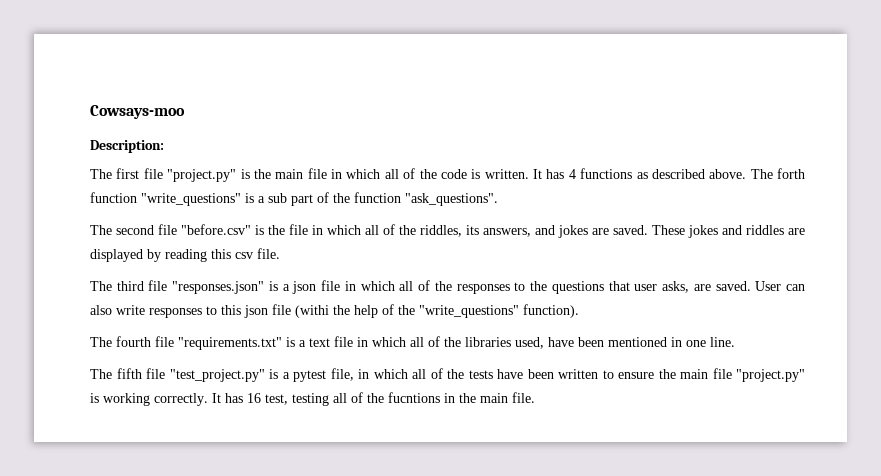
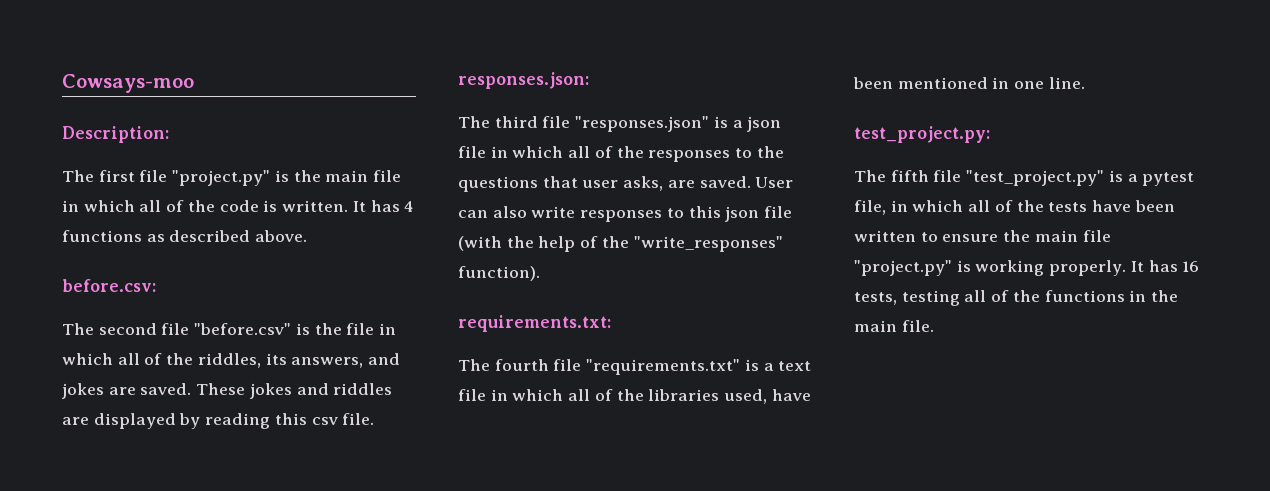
- It has 4 functions as described above. The forth function "write_questions" is a sub part of the function "ask_questions".
+ It has 4 functions as described above.
+ before.csv:
+ responses.json:
- User can also write responses to this json file (withi the help of the "write_questions" function).
+ User can also write responses to this json file (with the help of the "write_responses" function).
+ requirements.txt:
+ test_project.py:
- The fifth file "test_project.py" is a pytest file, in which all of the tests have been written to ensure the main file "project.py" is working correctly.
+ The fifth file "test_project.py" is a pytest file, in which all of the tests have been written to ensure the main file "project.py" is working properly.
- It has 16 test, testing all of the fucntions in the main file.
+ It has 16 tests, testing all of the functions in the main file.

